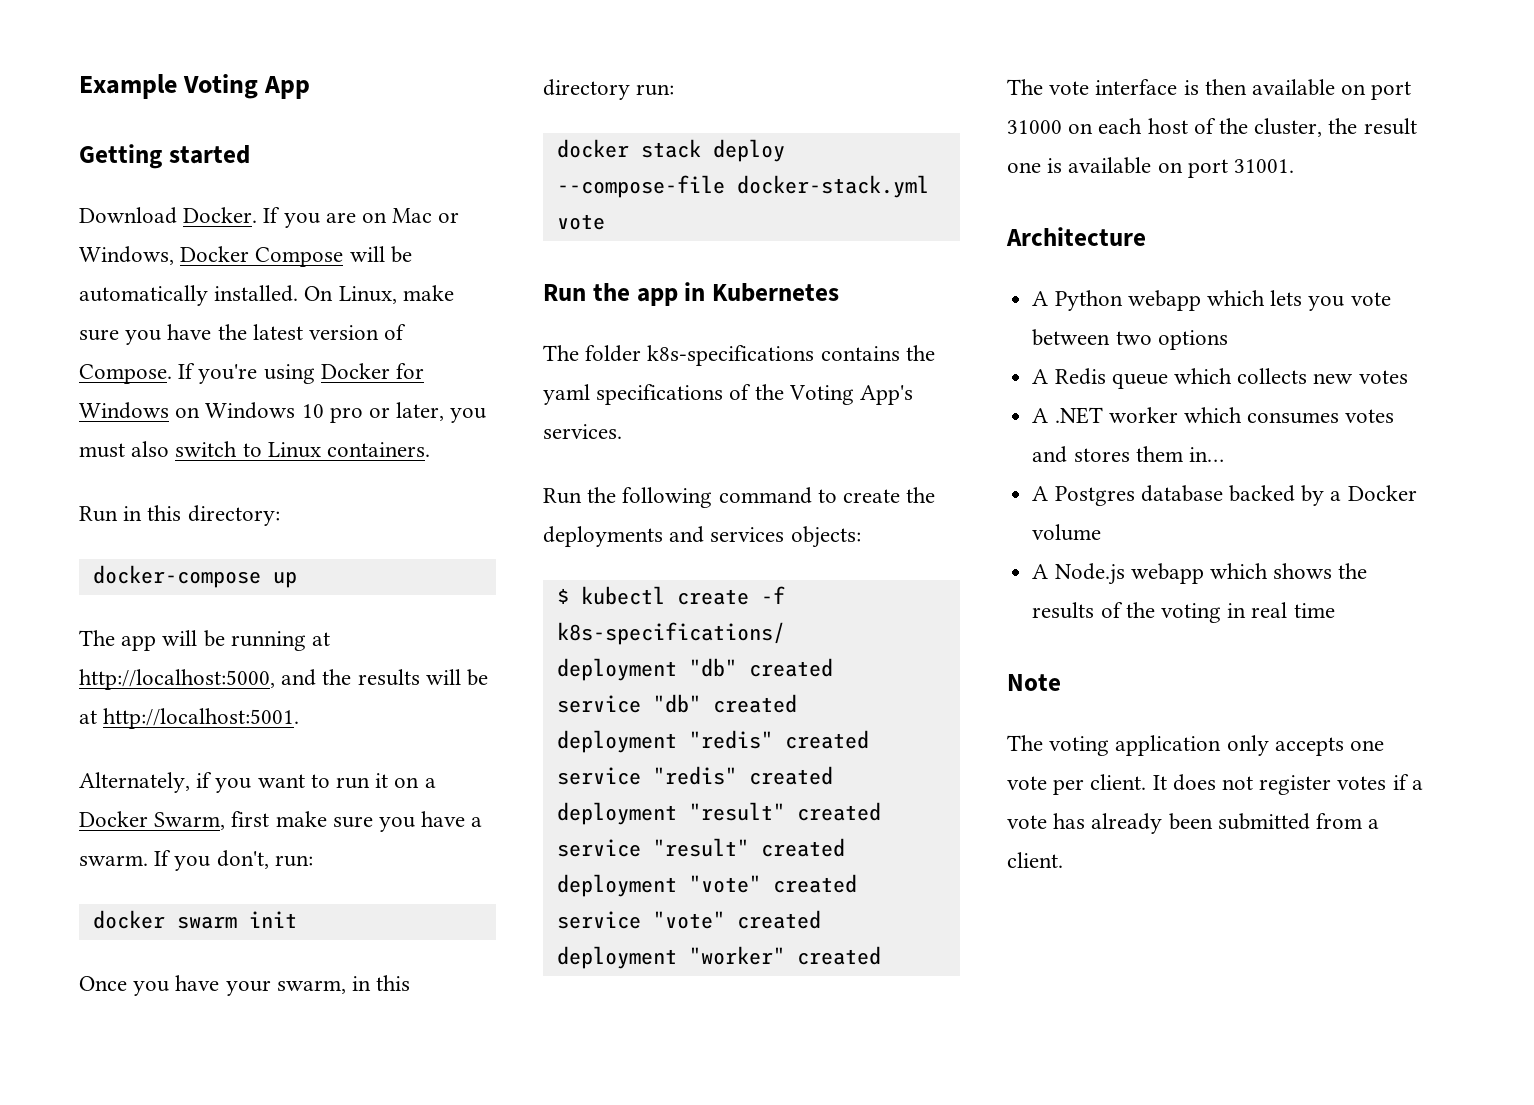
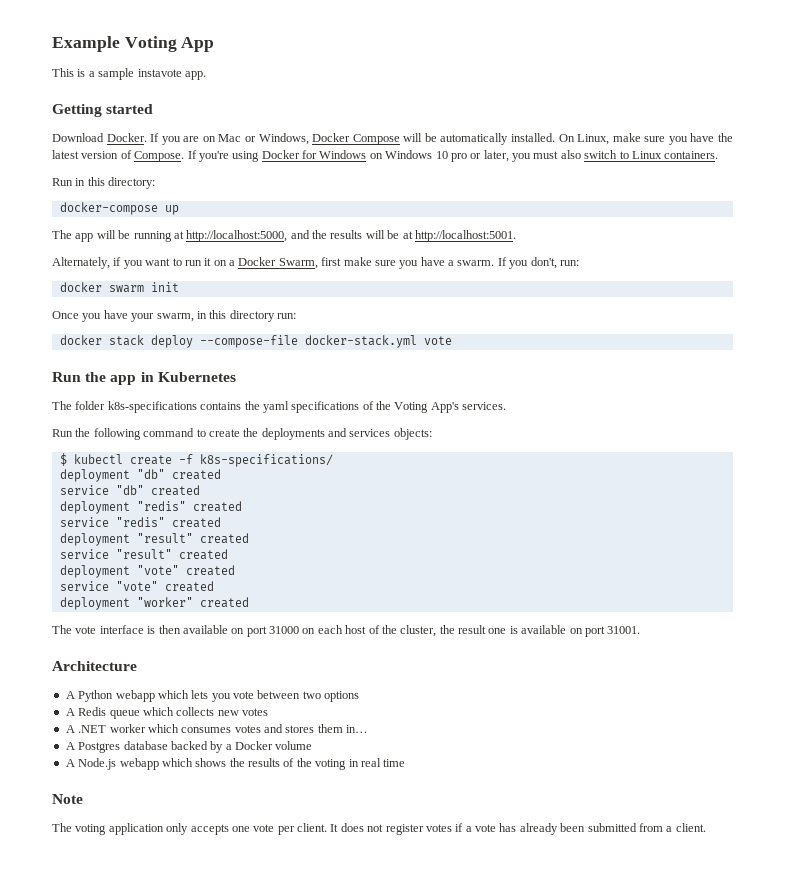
+ This is a sample instavote app.

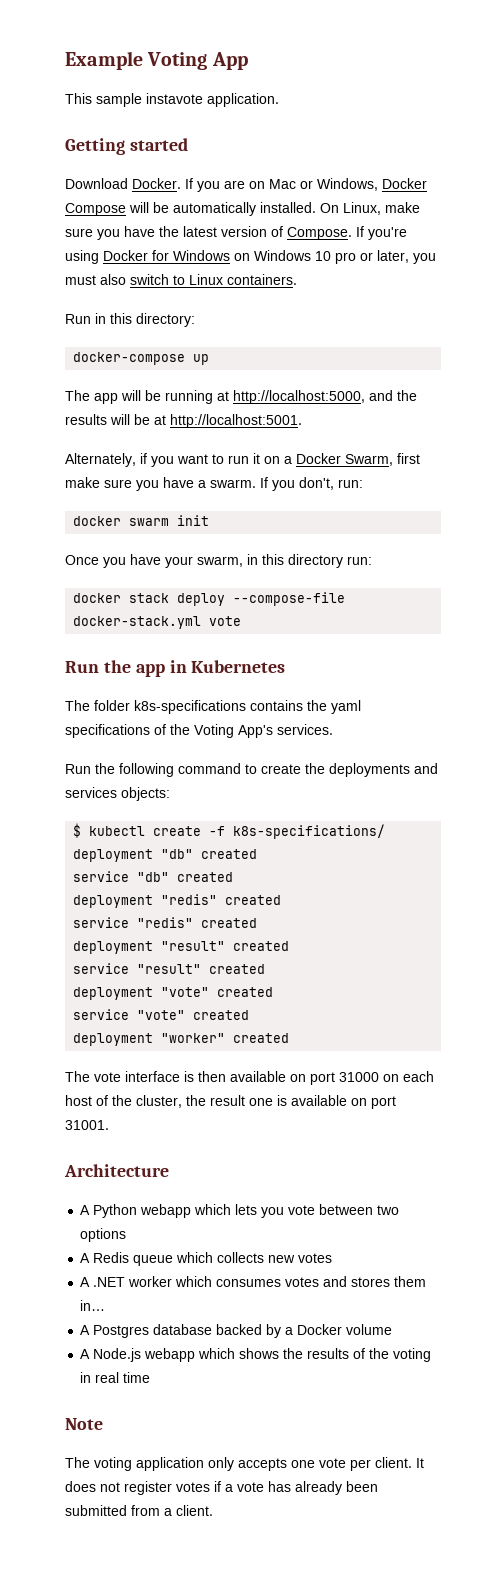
- This is a sample instavote app.
+ This sample instavote application.

